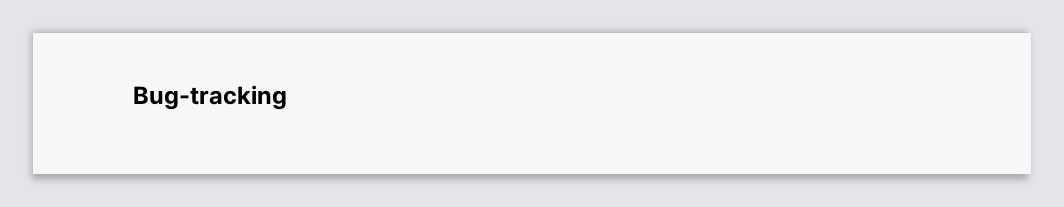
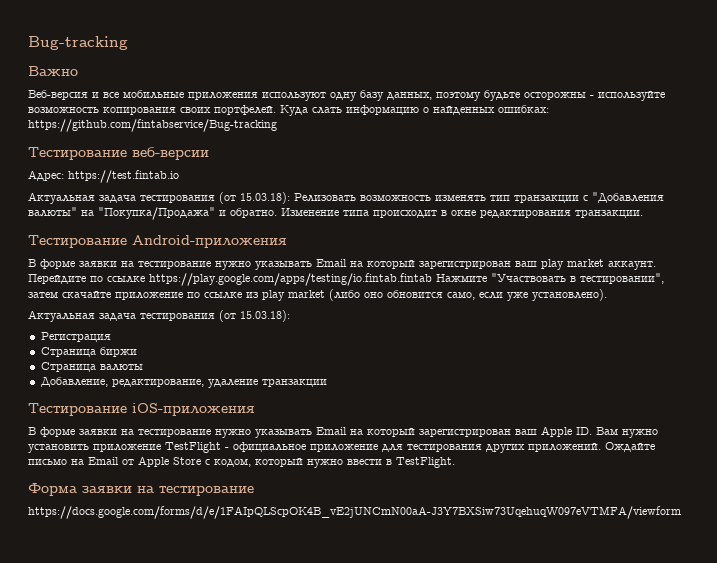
+ Важно
+ Веб-версия и все мобильные приложения используют одну базу данных, поэтому будьте осторожны - используйте возможность копирования своих портфелей. Куда слать информацию о найденных ошибках: https://github.com/fintabservice/Bug-tracking
+ Тестирование веб-версии
+ Адрес: https://test.fintab.io
+ Актуальная задача тестирования (от 15.03.18): Релизовать возможность изменять тип транзакции с "Добавления валюты" на "Покупка/Продажа" и обратно. Изменение типа происходит в окне редактирования транзакции.
+ Тестирование Android-приложения
+ В форме заявки на тестирование нужно указывать Email на который зарегистрирован ваш play market аккаунт. Перейдите по ссылке https://play.google.com/apps/testing/io.fintab.fintab Нажмите "Участвовать в тестировании", затем скачайте приложение по ссылке из play market (либо оно обновится само, если уже установлено).
+ Актуальная задача тестирования (от 15.03.18):
+ Регистрация
+ Страница биржи
+ Страница валюты
+ Добавление, редактирование, удаление транзакции
+ Тестирование iOS-приложения
+ В форме заявки на тестирование нужно указывать Email на который зарегистрирован ваш Apple ID. Вам нужно установить приложение TestFlight - официальное приложение для тестирования других приложений. Ождайте письмо на Email от Apple Store с кодом, который нужно ввести в TestFlight.
+ Форма заявки на тестирование
+ https://docs.google.com/forms/d/e/1FAIpQLScpOK4B_vE2jUNCmN00aA-J3Y7BXSiw73UqehuqW097eVTMFA/viewform

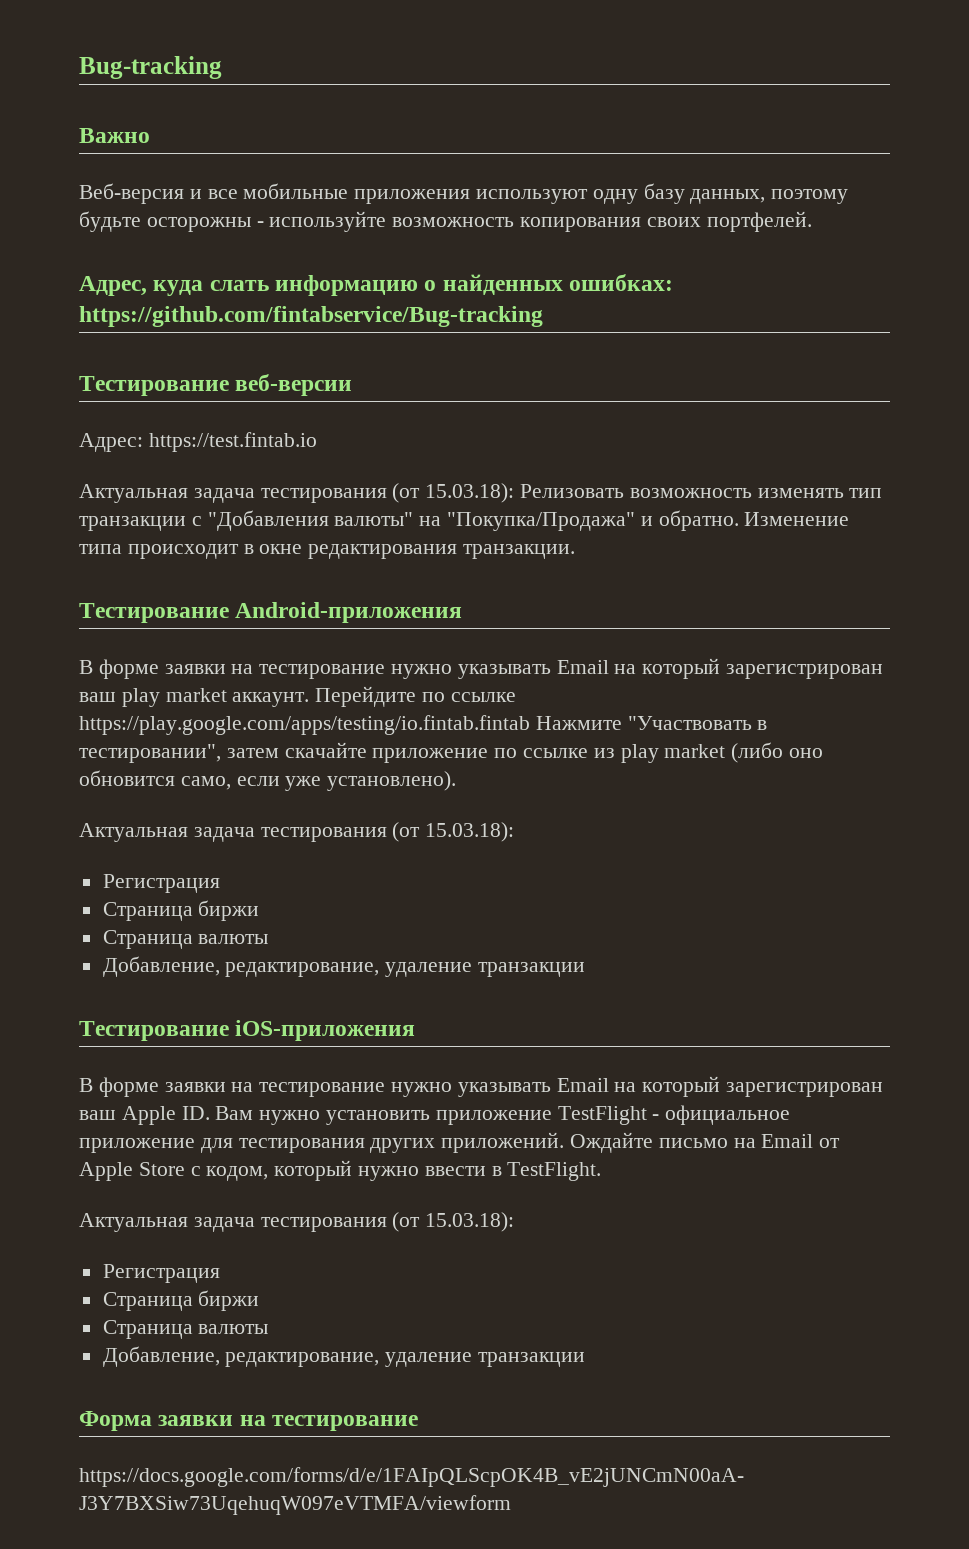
- Веб-версия и все мобильные приложения используют одну базу данных, поэтому будьте осторожны - используйте возможность копирования своих портфелей. Куда слать информацию о найденных ошибках: https://github.com/fintabservice/Bug-tracking
+ Веб-версия и все мобильные приложения используют одну базу данных, поэтому будьте осторожны - используйте возможность копирования своих портфелей.
+ Адрес, куда слать информацию о найденных ошибках: https://github.com/fintabservice/Bug-tracking
  Ождайте письмо на Email от Apple Store с кодом, который нужно ввести в TestFlight.
+ Актуальная задача тестирования (от 15.03.18):
+ Регистрация
+ Страница биржи
+ Страница валюты
+ Добавление, редактирование, удаление транзакции

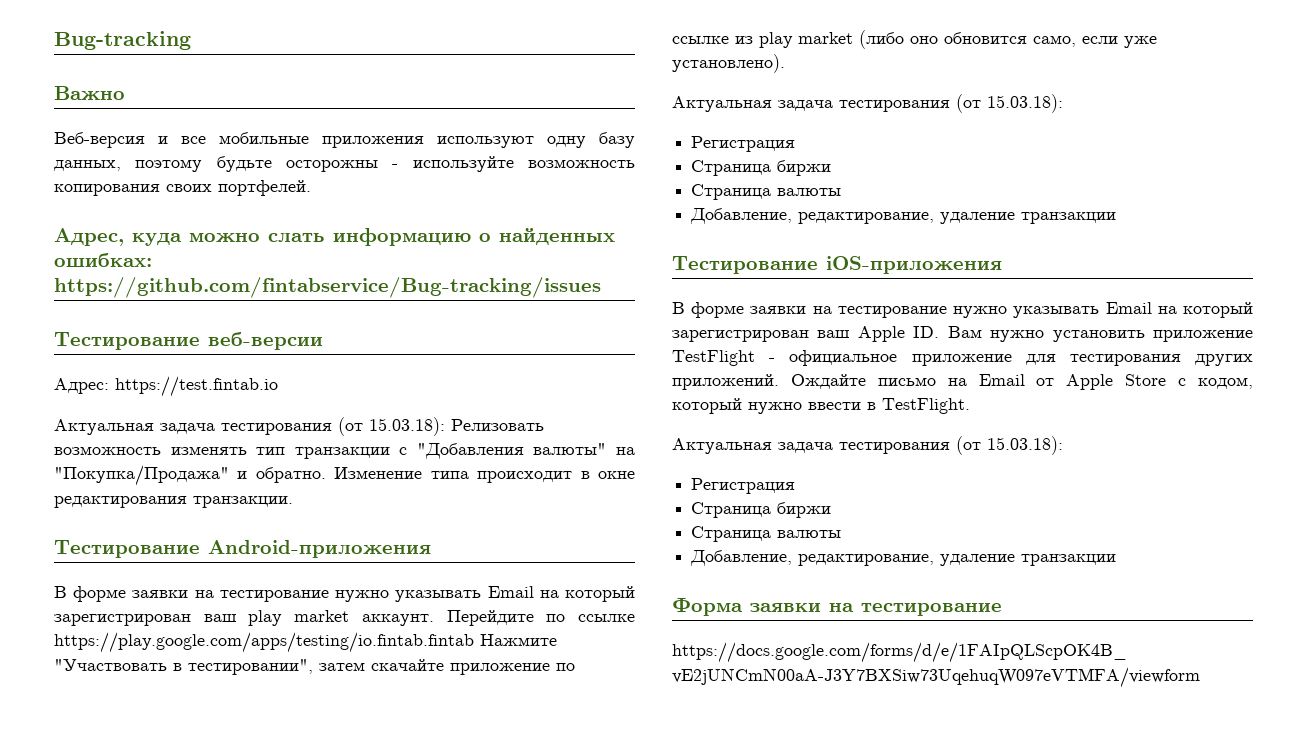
- Адрес, куда слать информацию о найденных ошибках: https://github.com/fintabservice/Bug-tracking
+ Адрес, куда можно слать информацию о найденных ошибках: https://github.com/fintabservice/Bug-tracking/issues

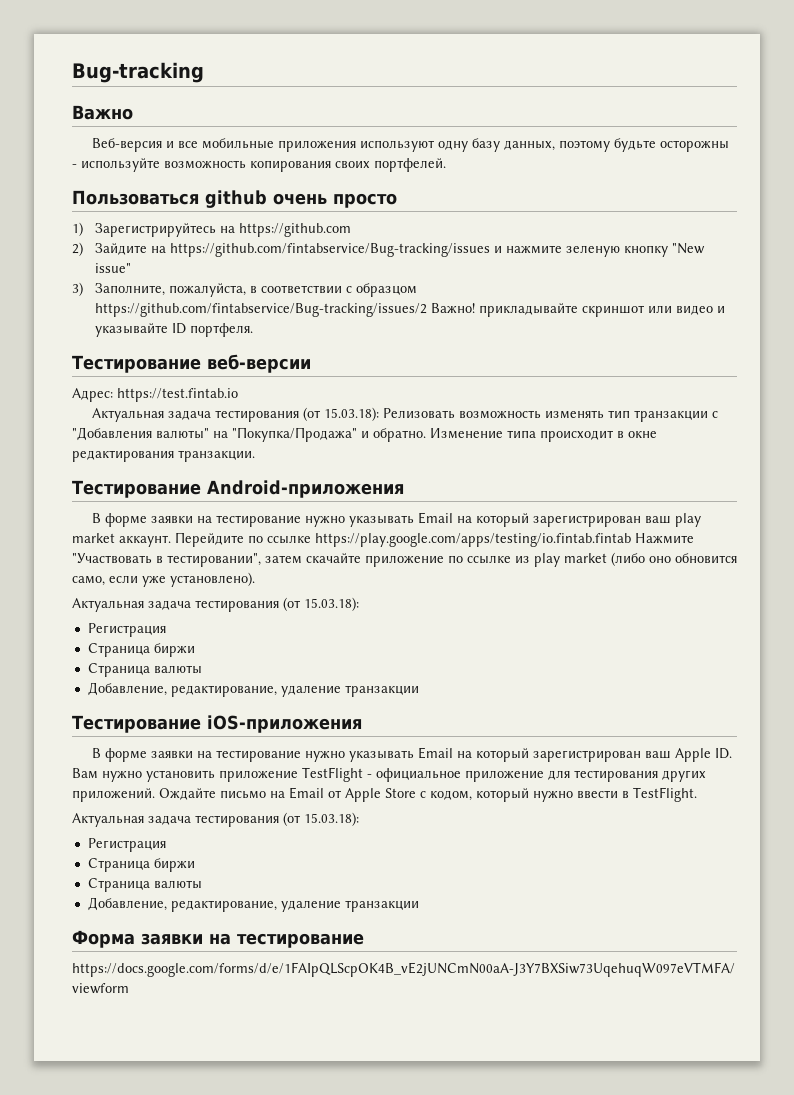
- Адрес, куда можно слать информацию о найденных ошибках: https://github.com/fintabservice/Bug-tracking/issues
+ Пользоваться github очень просто
+ 1) Зарегистрируйтесь на https://github.com
+ 2) Зайдите на https://github.com/fintabservice/Bug-tracking/issues и нажмите зеленую кнопку "New issue"
+ 3) Заполните, пожалуйста, в соответствии с образцом https://github.com/fintabservice/Bug-tracking/issues/2 Важно! прикладывайте скриншот или видео и указывайте ID портфеля.

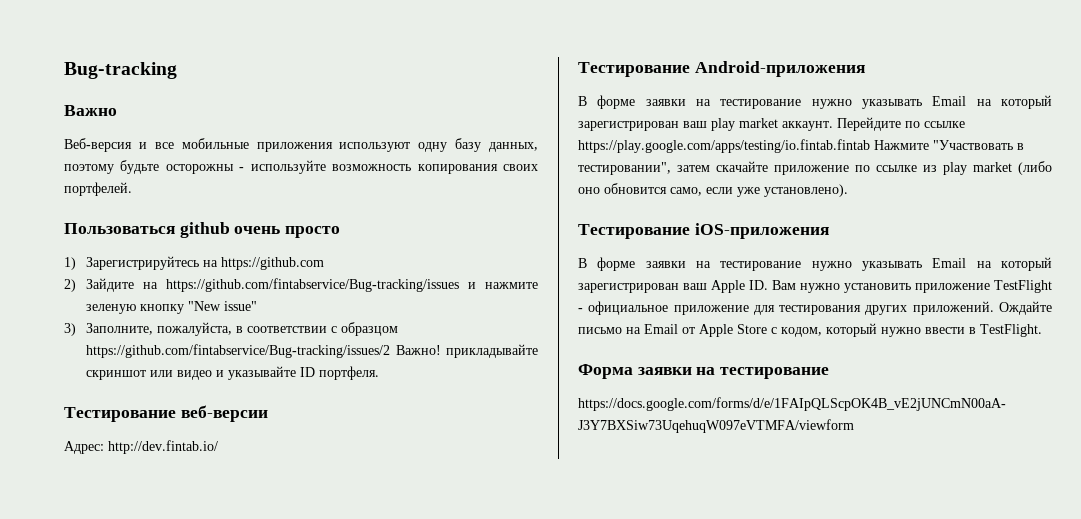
- Адрес: https://test.fintab.io
- Актуальная задача тестирования (от 15.03.18): Релизовать возможность изменять тип транзакции с "Добавления валюты" на "Покупка/Продажа" и обратно. Изменение типа происходит в окне редактирования транзакции.
+ Адрес: http://dev.fintab.io/
  Перейдите по ссылке https://play.google.com/apps/testing/io.fintab.fintab Нажмите "Участвовать в тестировании", затем скачайте приложение по ссылке из play market (либо оно обновится само, если уже установлено).
- Актуальная задача тестирования (от 15.03.18):
- Регистрация
- Страница биржи
- Страница валюты
- Добавление, редактирование, удаление транзакции
  Ождайте письмо на Email от Apple Store с кодом, который нужно ввести в TestFlight.
- Актуальная задача тестирования (от 15.03.18):
- Регистрация
- Страница биржи
- Страница валюты
- Добавление, редактирование, удаление транзакции

